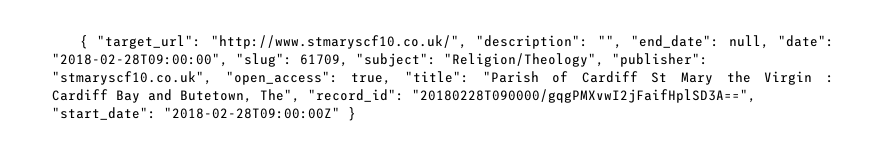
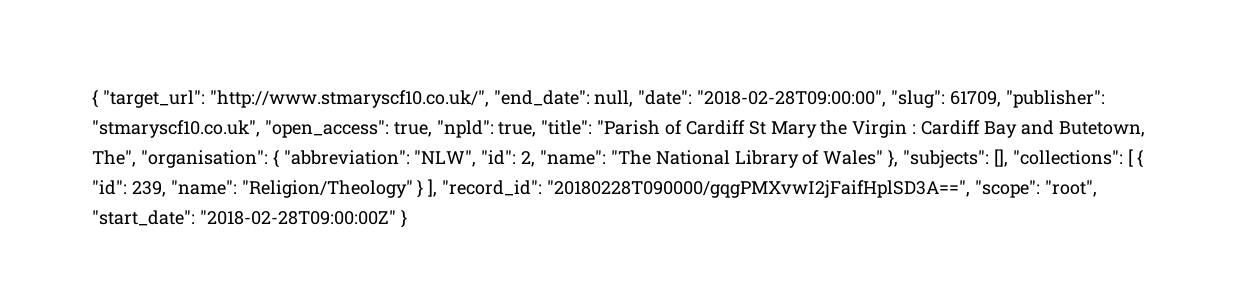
- { "target_url": "http://www.stmaryscf10.co.uk/", "description": "", "end_date": null, "date": "2018-02-28T09:00:00", "slug": 61709, "subject": "Religion/Theology", "publisher": "stmaryscf10.co.uk", "open_access": true, "title": "Parish of Cardiff St Mary the Virgin : Cardiff Bay and Butetown, The", "record_id": "20180228T090000/gqgPMXvwI2jFaifHplSD3A==", "start_date": "2018-02-28T09:00:00Z" }
+ { "target_url": "http://www.stmaryscf10.co.uk/", "end_date": null, "date": "2018-02-28T09:00:00", "slug": 61709, "publisher": "stmaryscf10.co.uk", "open_access": true, "npld": true, "title": "Parish of Cardiff St Mary the Virgin : Cardiff Bay and Butetown, The", "organisation": { "abbreviation": "NLW", "id": 2, "name": "The National Library of Wales" }, "subjects": [], "collections": [ { "id": 239, "name": "Religion/Theology" } ], "record_id": "20180228T090000/gqgPMXvwI2jFaifHplSD3A==", "scope": "root", "start_date": "2018-02-28T09:00:00Z" }

